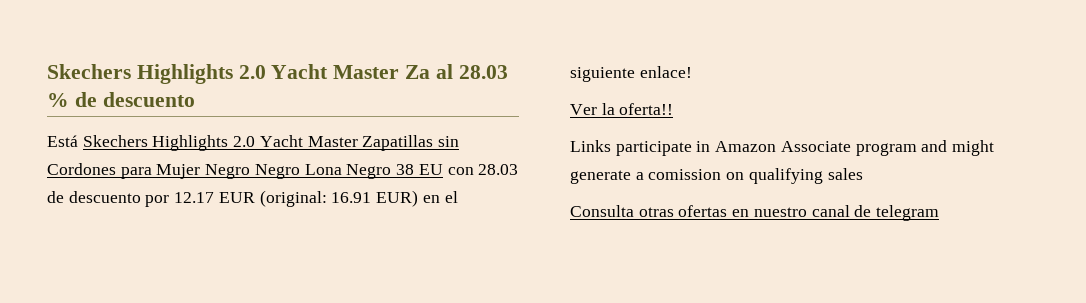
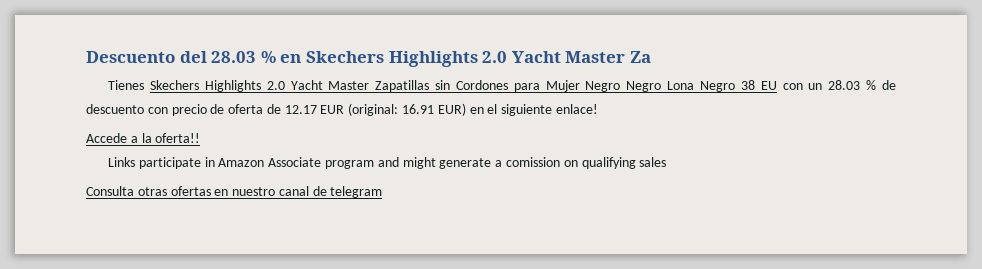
- Skechers Highlights 2.0 Yacht Master Za al 28.03 % de descuento
- Está Skechers Highlights 2.0 Yacht Master Zapatillas sin Cordones para Mujer Negro Negro Lona Negro 38 EU con 28.03 de descuento por 12.17 EUR (original: 16.91 EUR) en el siguiente enlace!
+ Descuento del 28.03 % en Skechers Highlights 2.0 Yacht Master Za
+ Tienes Skechers Highlights 2.0 Yacht Master Zapatillas sin Cordones para Mujer Negro Negro Lona Negro 38 EU con un 28.03 % de descuento con precio de oferta de 12.17 EUR (original: 16.91 EUR) en el siguiente enlace!
- Ver la oferta!!
+ Accede a la oferta!!

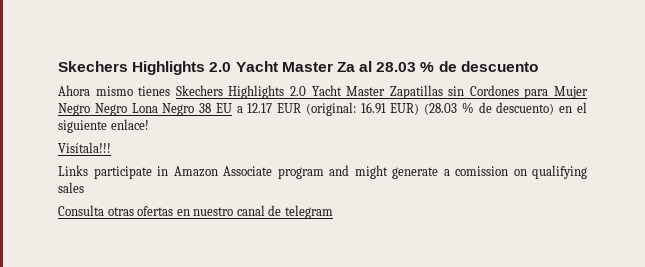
- Descuento del 28.03 % en Skechers Highlights 2.0 Yacht Master Za
- Tienes Skechers Highlights 2.0 Yacht Master Zapatillas sin Cordones para Mujer Negro Negro Lona Negro 38 EU con un 28.03 % de descuento con precio de oferta de 12.17 EUR (original: 16.91 EUR) en el siguiente enlace!
+ Skechers Highlights 2.0 Yacht Master Za al 28.03 % de descuento
+ Ahora mismo tienes Skechers Highlights 2.0 Yacht Master Zapatillas sin Cordones para Mujer Negro Negro Lona Negro 38 EU a 12.17 EUR (original: 16.91 EUR) (28.03 % de descuento) en el siguiente enlace!
- Accede a la oferta!!
+ Visítala!!!

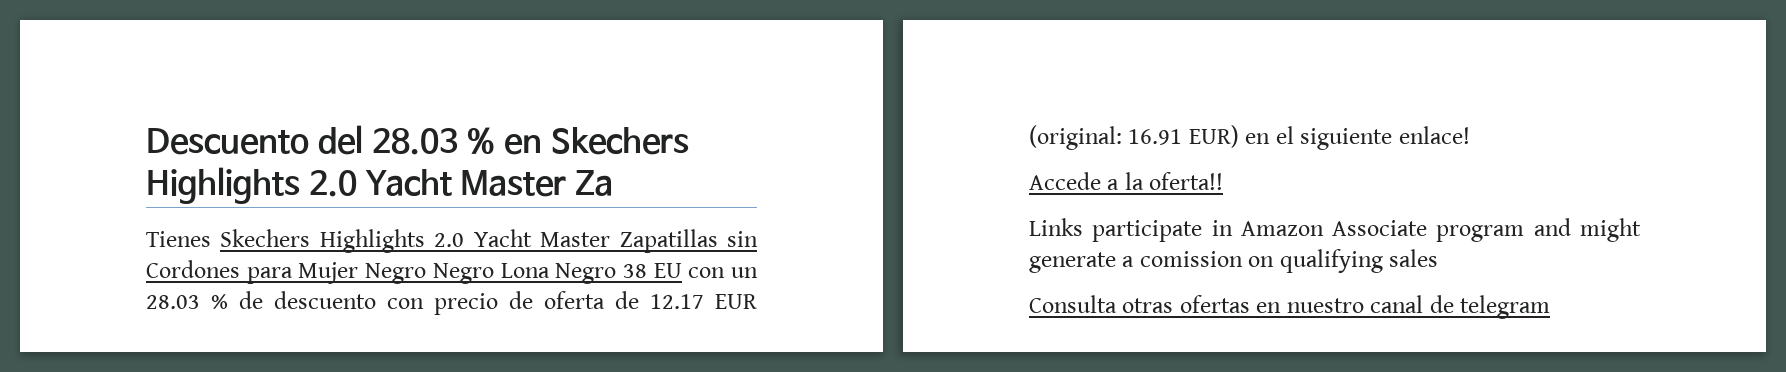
- Skechers Highlights 2.0 Yacht Master Za al 28.03 % de descuento
- Ahora mismo tienes Skechers Highlights 2.0 Yacht Master Zapatillas sin Cordones para Mujer Negro Negro Lona Negro 38 EU a 12.17 EUR (original: 16.91 EUR) (28.03 % de descuento) en el siguiente enlace!
+ Descuento del 28.03 % en Skechers Highlights 2.0 Yacht Master Za
+ Tienes Skechers Highlights 2.0 Yacht Master Zapatillas sin Cordones para Mujer Negro Negro Lona Negro 38 EU con un 28.03 % de descuento con precio de oferta de 12.17 EUR (original: 16.91 EUR) en el siguiente enlace!
- Visítala!!!
+ Accede a la oferta!!

